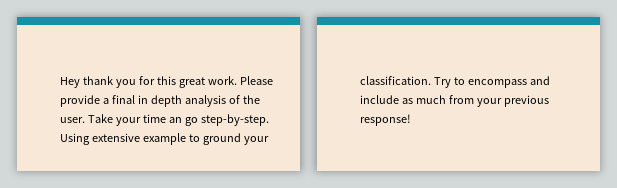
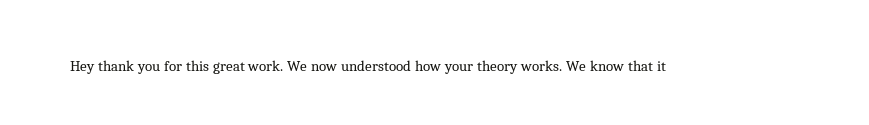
- Please provide a final in depth analysis of the user. Take your time an go step-by-step. Using extensive example to ground your classification. Try to encompass and include as much from your previous response!
+ We now understood how your theory works. We know that it

